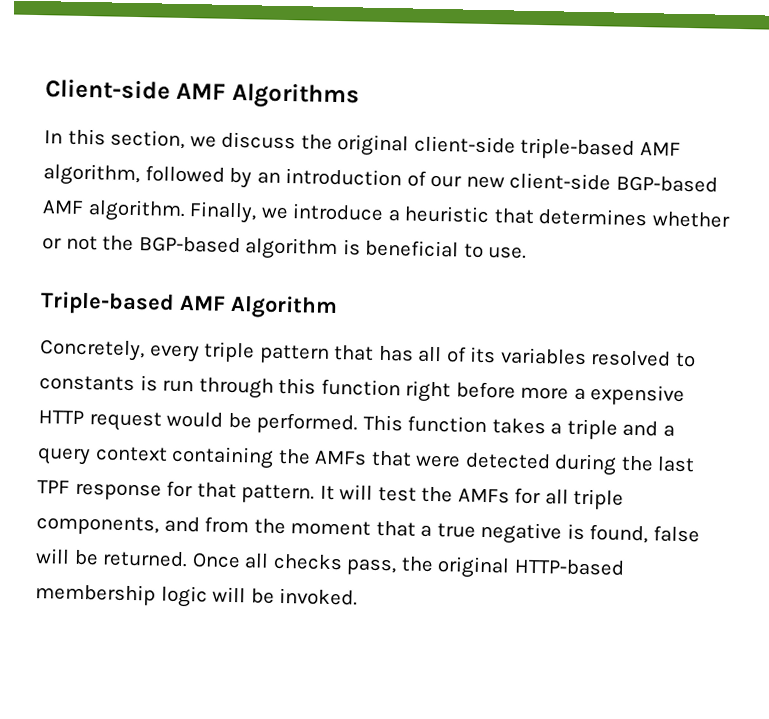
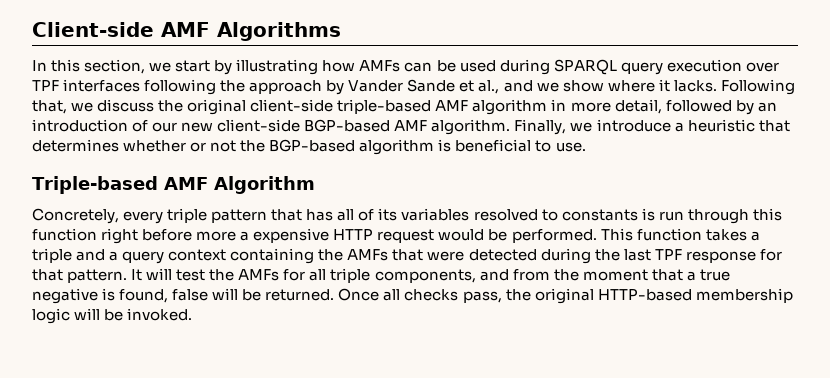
- In this section, we discuss the original client-side triple-based AMF algorithm, followed by an introduction of our new client-side BGP-based AMF algorithm.
+ In this section, we start by illustrating how AMFs can be used during SPARQL query execution over TPF interfaces following the approach by Vander Sande et al., and we show where it lacks. Following that, we discuss the original client-side triple-based AMF algorithm in more detail, followed by an introduction of our new client-side BGP-based AMF algorithm.

